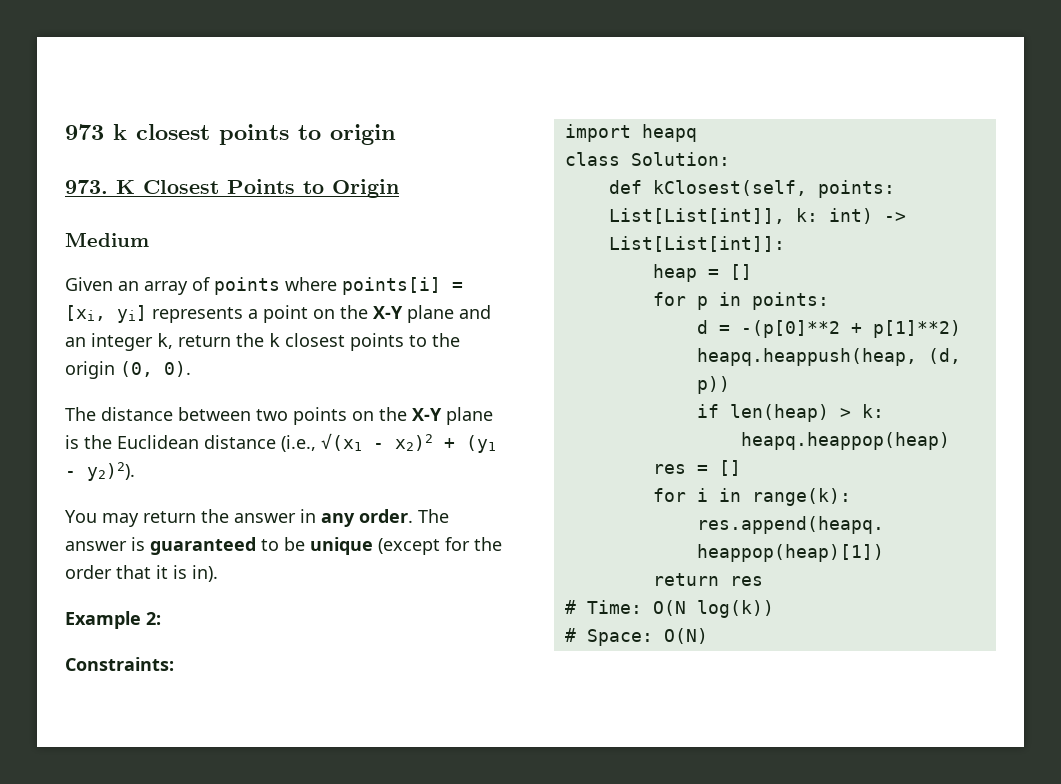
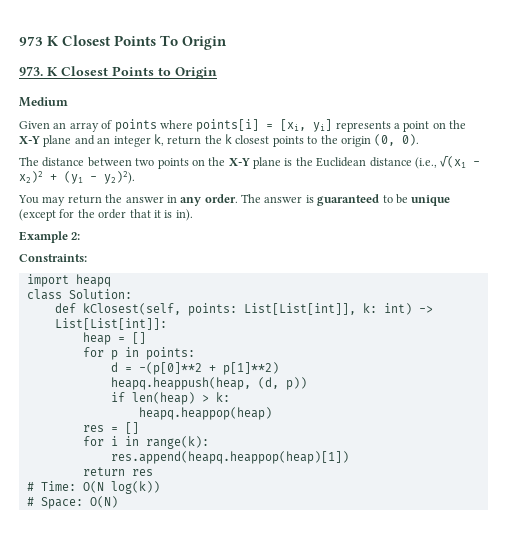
- 973 k closest points to origin
+ 973 K Closest Points To Origin

